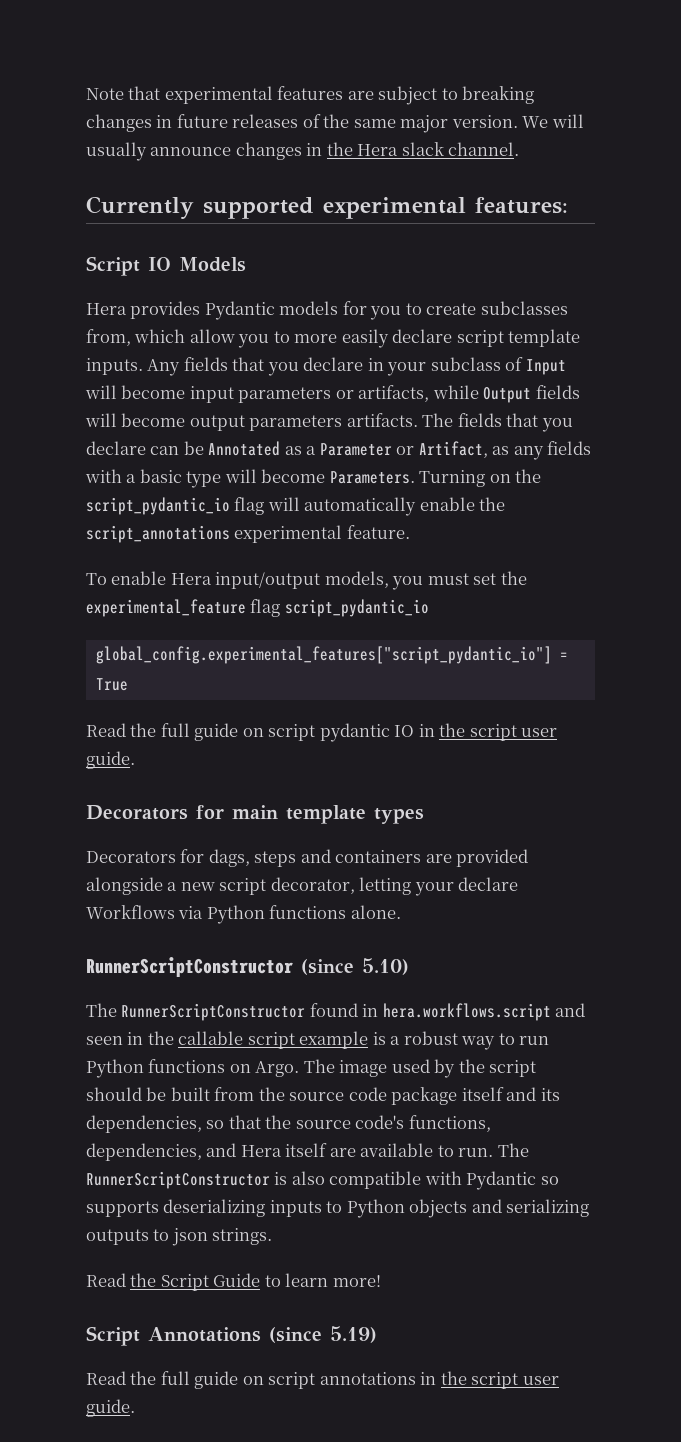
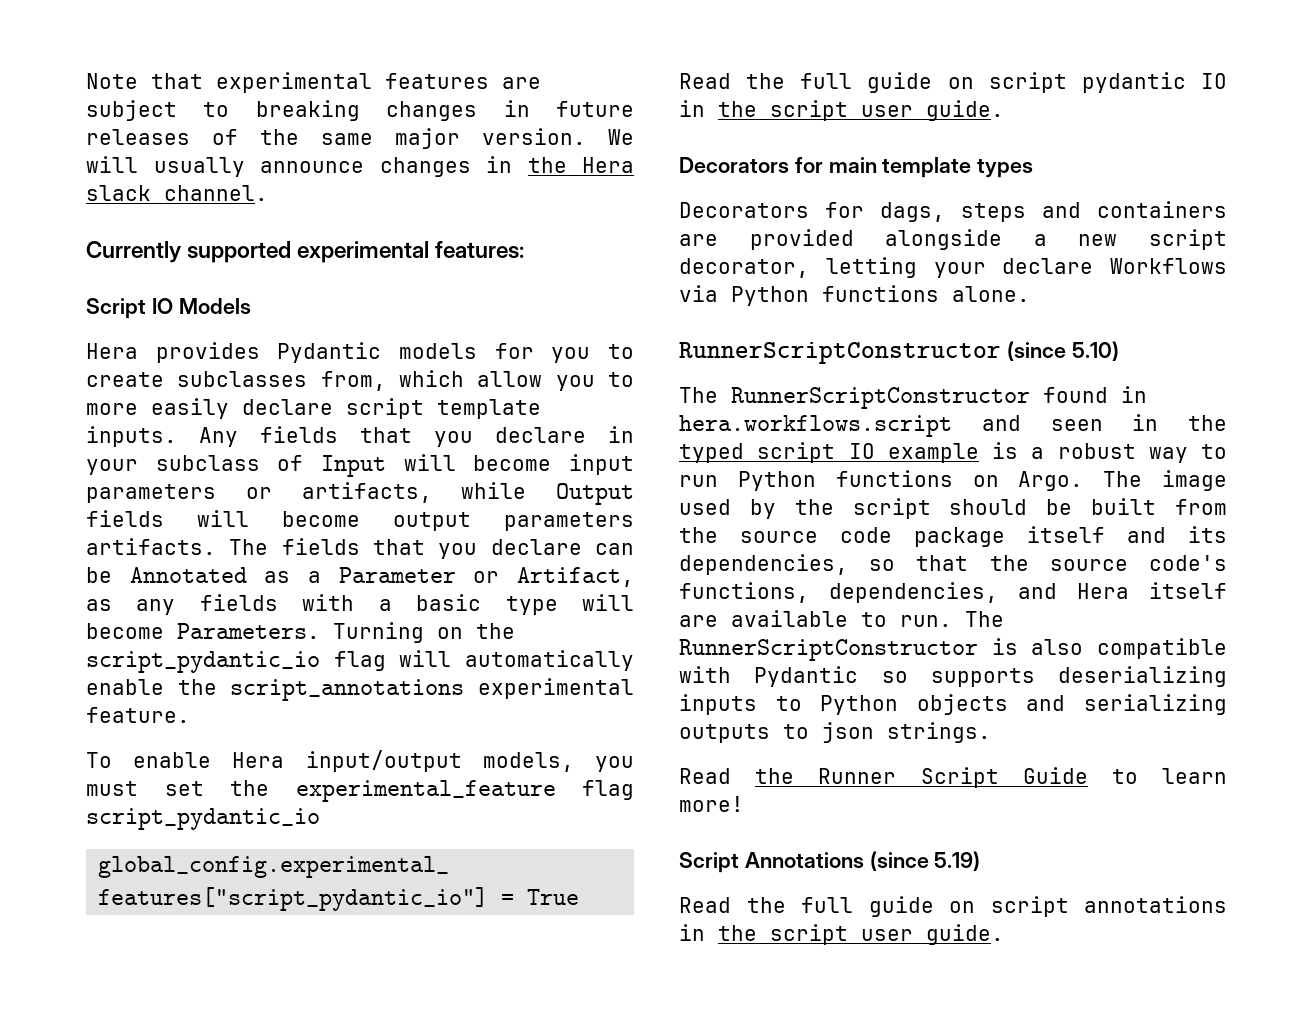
- The RunnerScriptConstructor found in hera.workflows.script and seen in the callable script example is a robust way to run Python functions on Argo.
+ The RunnerScriptConstructor found in hera.workflows.script and seen in the typed script IO example is a robust way to run Python functions on Argo.
- Read the Script Guide to learn more!
+ Read the Runner Script Guide to learn more!

